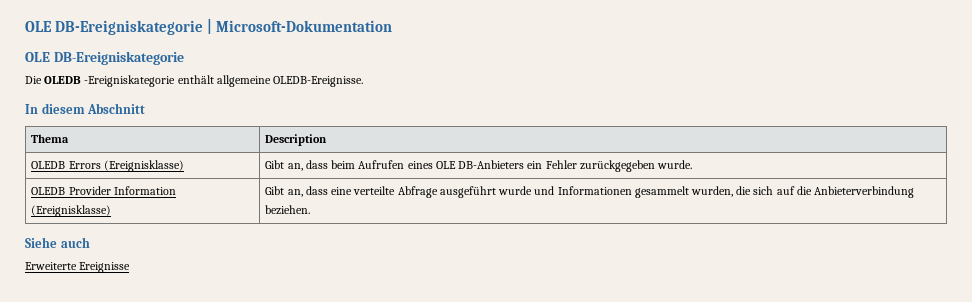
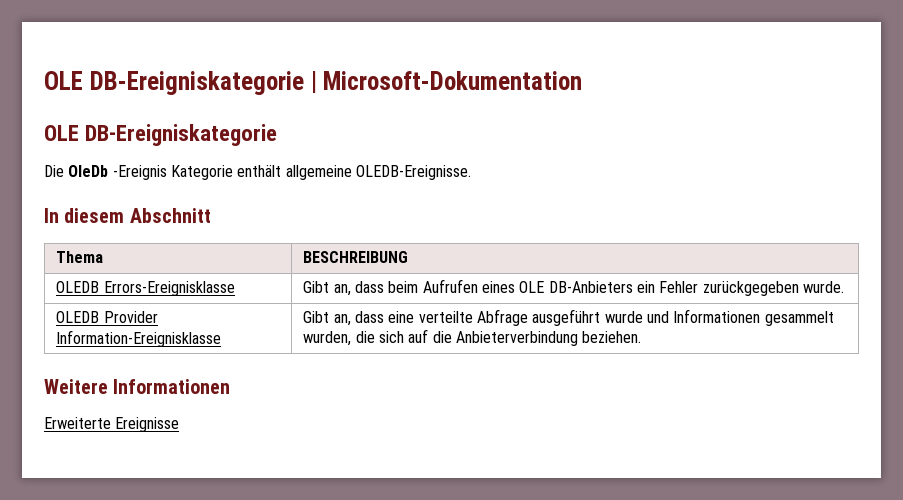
- Die OLEDB -Ereigniskategorie enthält allgemeine OLEDB-Ereignisse.
+ Die OleDb -Ereignis Kategorie enthält allgemeine OLEDB-Ereignisse.
- Thema | Description
- OLEDB Errors (Ereignisklasse) | Gibt an, dass beim Aufrufen eines OLE DB-Anbieters ein Fehler zurückgegeben wurde.
+ Thema | BESCHREIBUNG
+ OLEDB Errors-Ereignisklasse | Gibt an, dass beim Aufrufen eines OLE DB-Anbieters ein Fehler zurückgegeben wurde.
- OLEDB Provider Information (Ereignisklasse) | Gibt an, dass eine verteilte Abfrage ausgeführt wurde und Informationen gesammelt wurden, die sich auf die Anbieterverbindung beziehen.
+ OLEDB Provider Information-Ereignisklasse | Gibt an, dass eine verteilte Abfrage ausgeführt wurde und Informationen gesammelt wurden, die sich auf die Anbieterverbindung beziehen.
- Siehe auch
+ Weitere Informationen

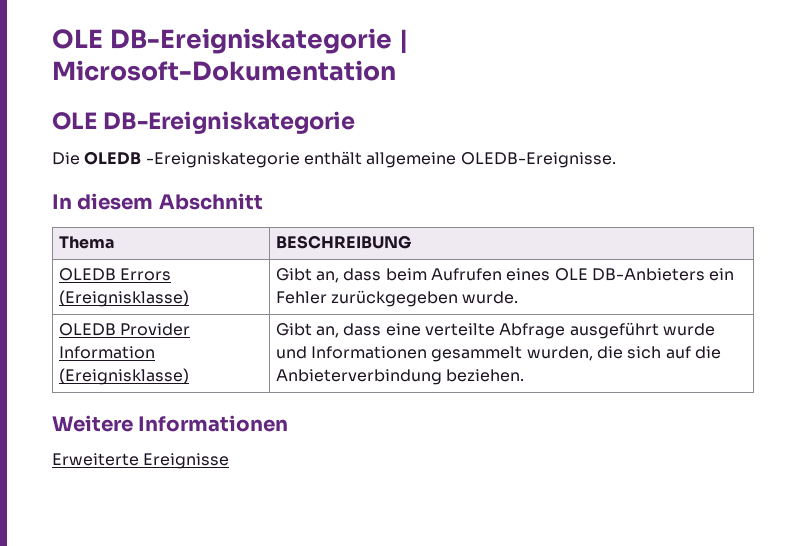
- Die OleDb -Ereignis Kategorie enthält allgemeine OLEDB-Ereignisse.
+ Die OLEDB -Ereigniskategorie enthält allgemeine OLEDB-Ereignisse.
- OLEDB Errors-Ereignisklasse | Gibt an, dass beim Aufrufen eines OLE DB-Anbieters ein Fehler zurückgegeben wurde.
+ OLEDB Errors (Ereignisklasse) | Gibt an, dass beim Aufrufen eines OLE DB-Anbieters ein Fehler zurückgegeben wurde.
- OLEDB Provider Information-Ereignisklasse | Gibt an, dass eine verteilte Abfrage ausgeführt wurde und Informationen gesammelt wurden, die sich auf die Anbieterverbindung beziehen.
+ OLEDB Provider Information (Ereignisklasse) | Gibt an, dass eine verteilte Abfrage ausgeführt wurde und Informationen gesammelt wurden, die sich auf die Anbieterverbindung beziehen.

